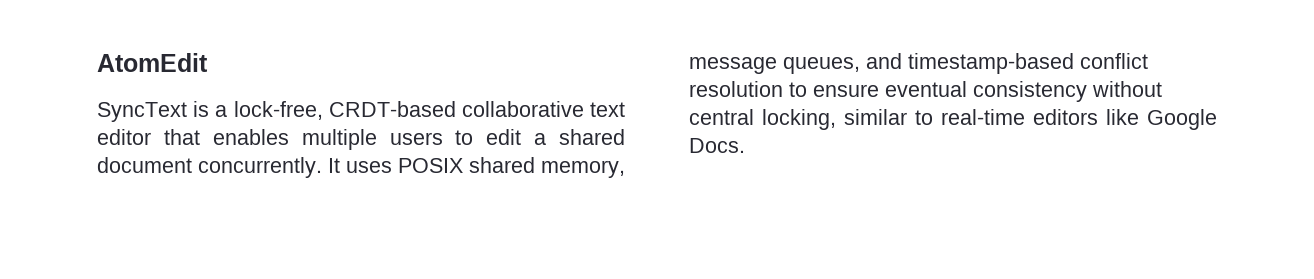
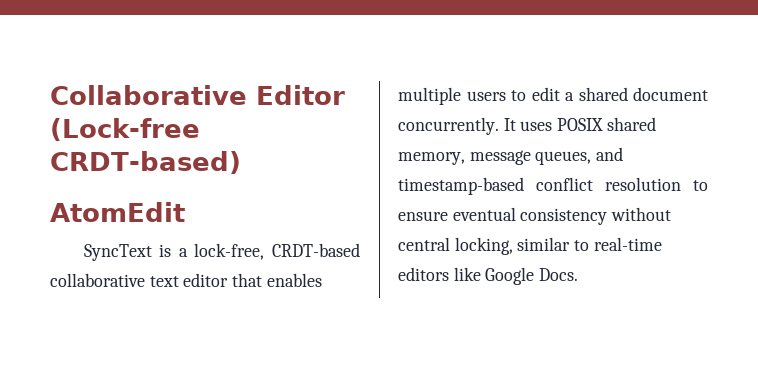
+ Collaborative Editor (Lock-free CRDT-based)

